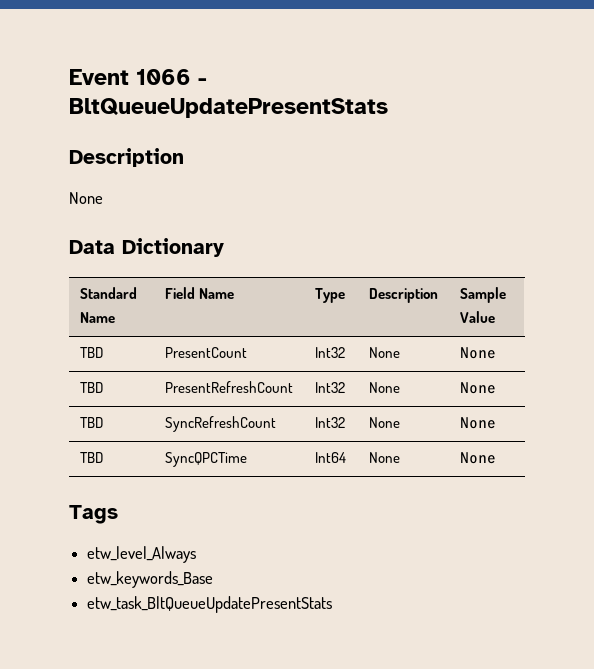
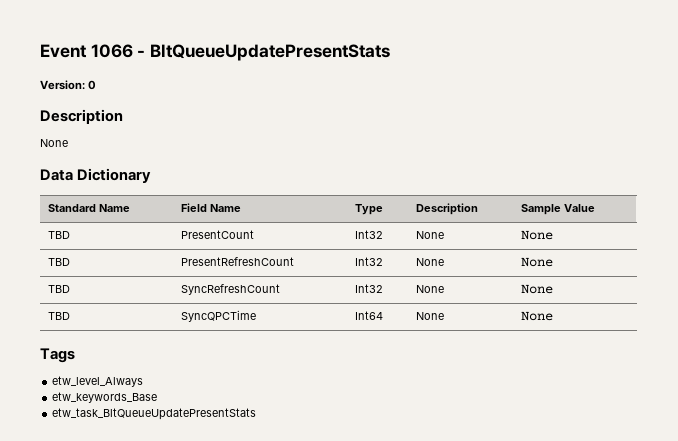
+ Version: 0

